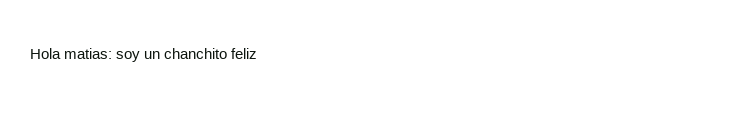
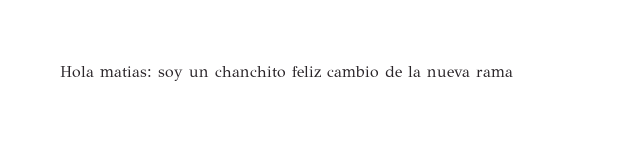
- Hola matias: soy un chanchito feliz
+ Hola matias: soy un chanchito feliz cambio de la nueva rama

